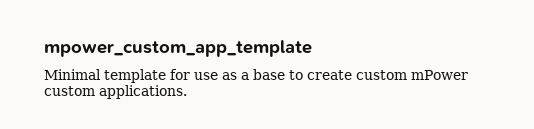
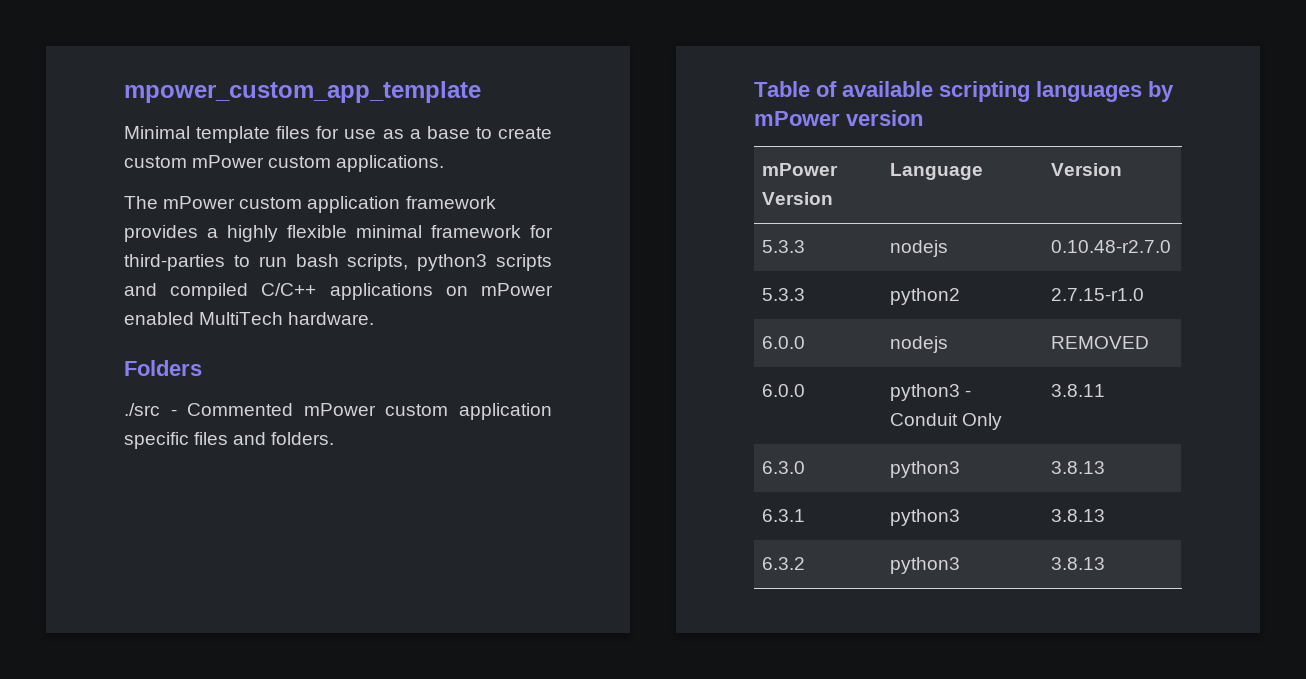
- Minimal template for use as a base to create custom mPower custom applications.
+ Minimal template files for use as a base to create custom mPower custom applications.
+ The mPower custom application framework provides a highly flexible minimal framework for third-parties to run bash scripts, python3 scripts and compiled C/C++ applications on mPower enabled MultiTech hardware.
+ Folders
+ ./src - Commented mPower custom application specific files and folders.
+ Table of available scripting languages by mPower version
+ mPower Version | Language | Version
+ 5.3.3 | nodejs | 0.10.48-r2.7.0
+ 5.3.3 | python2 | 2.7.15-r1.0
+ 6.0.0 | nodejs | REMOVED
+ 6.0.0 | python3 - Conduit Only | 3.8.11
+ 6.3.0 | python3 | 3.8.13
+ 6.3.1 | python3 | 3.8.13
+ 6.3.2 | python3 | 3.8.13

